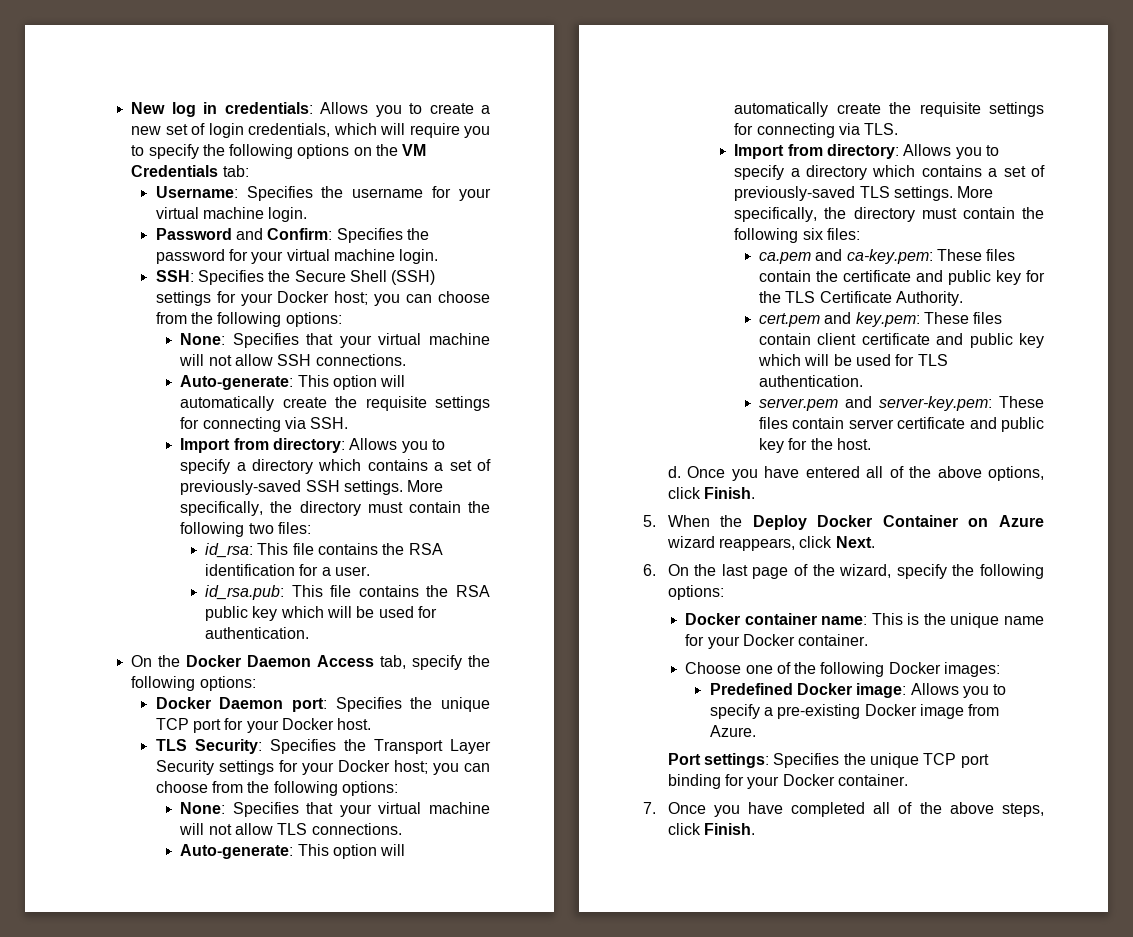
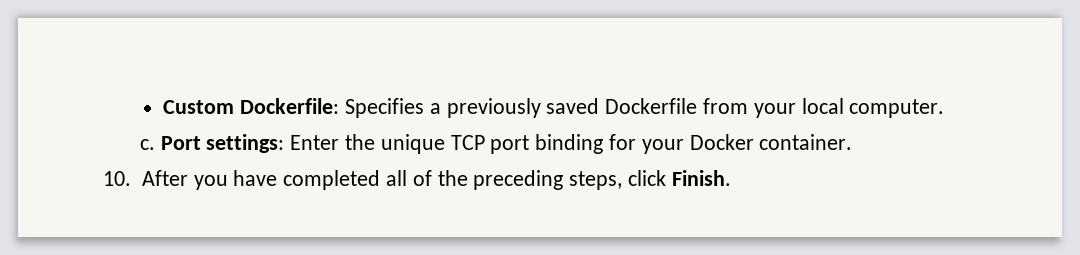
- New log in credentials: Allows you to create a new set of login credentials, which will require you to specify the following options on the VM Credentials tab:
- Username: Specifies the username for your virtual machine login.
- Password and Confirm: Specifies the password for your virtual machine login.
- SSH: Specifies the Secure Shell (SSH) settings for your Docker host; you can choose from the following options:
- None: Specifies that your virtual machine will not allow SSH connections.
- Auto-generate: This option will automatically create the requisite settings for connecting via SSH.
- Import from directory: Allows you to specify a directory which contains a set of previously-saved SSH settings. More specifically, the directory must contain the following two files:
- id_rsa: This file contains the RSA identification for a user.
- id_rsa.pub: This file contains the RSA public key which will be used for authentication.
- On the Docker Daemon Access tab, specify the following options:
- Docker Daemon port: Specifies the unique TCP port for your Docker host.
- TLS Security: Specifies the Transport Layer Security settings for your Docker host; you can choose from the following options:
- None: Specifies that your virtual machine will not allow TLS connections.
- Auto-generate: This option will automatically create the requisite settings for connecting via TLS.
- Import from directory: Allows you to specify a directory which contains a set of previously-saved TLS settings. More specifically, the directory must contain the following six files:
- ca.pem and ca-key.pem: These files contain the certificate and public key for the TLS Certificate Authority.
- cert.pem and key.pem: These files contain client certificate and public key which will be used for TLS authentication.
- server.pem and server-key.pem: These files contain server certificate and public key for the host.
- d. Once you have entered all of the above options, click Finish.
- 5. When the Deploy Docker Container on Azure wizard reappears, click Next.
- 6. On the last page of the wizard, specify the following options:
- Docker container name: This is the unique name for your Docker container.
- Choose one of the following Docker images:
- Predefined Docker image: Allows you to specify a pre-existing Docker image from Azure.
- Port settings: Specifies the unique TCP port binding for your Docker container.
+ Custom Dockerfile: Specifies a previously saved Dockerfile from your local computer.
+ c. Port settings: Enter the unique TCP port binding for your Docker container.
- 7. Once you have completed all of the above steps, click Finish.
+ 10. After you have completed all of the preceding steps, click Finish.

